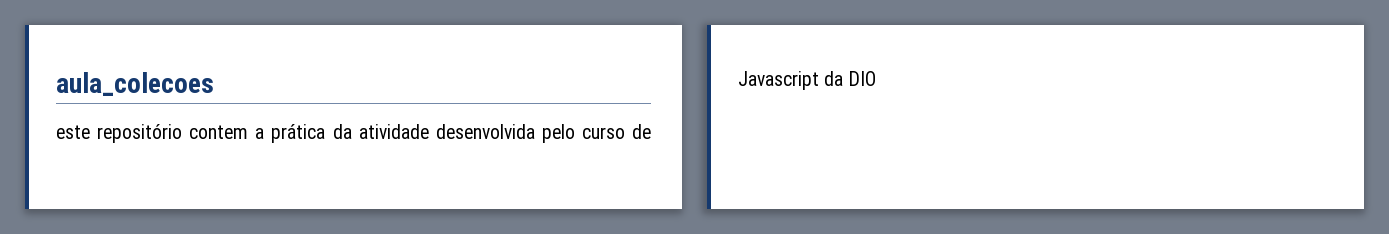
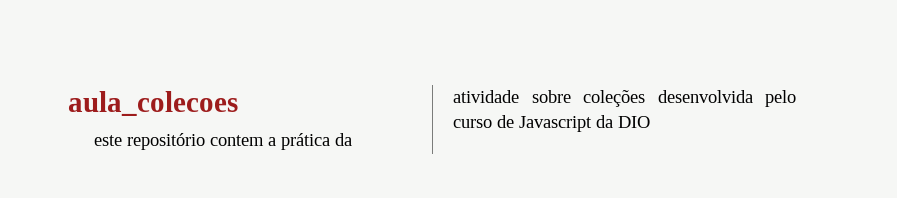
- este repositório contem a prática da atividade desenvolvida pelo curso de Javascript da DIO
+ este repositório contem a prática da atividade sobre coleções desenvolvida pelo curso de Javascript da DIO

